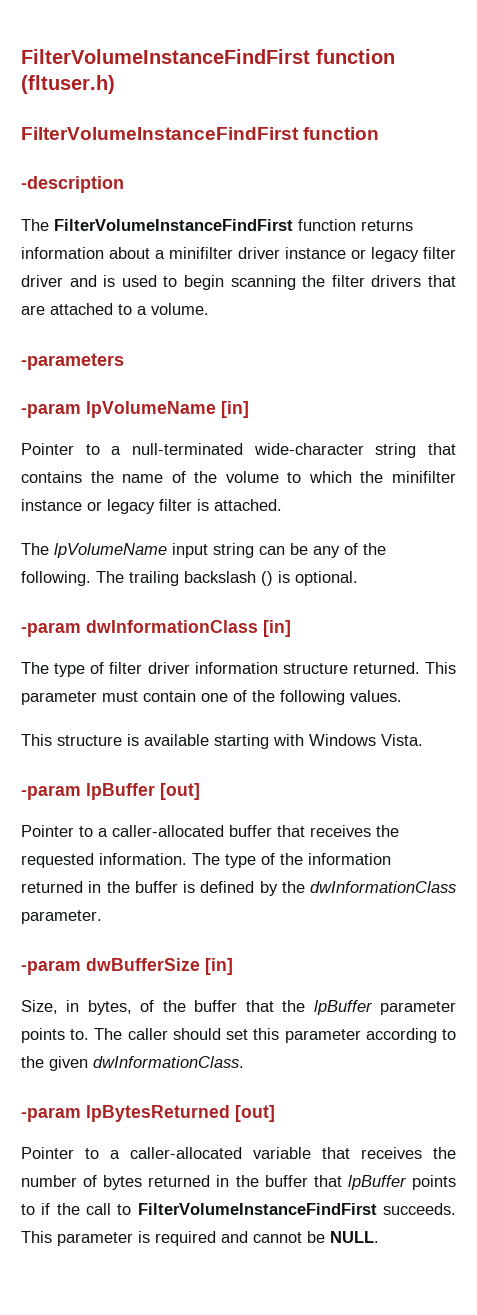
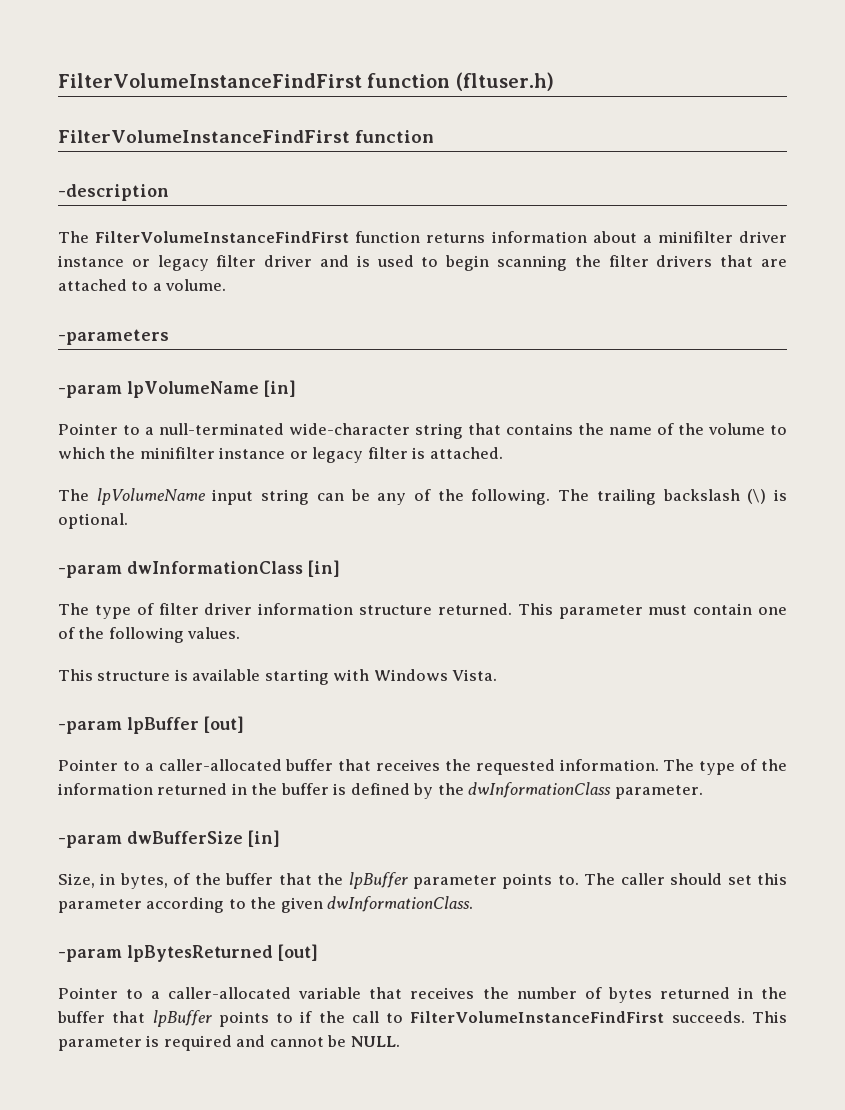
- The trailing backslash () is optional.
+ The trailing backslash (\) is optional.

